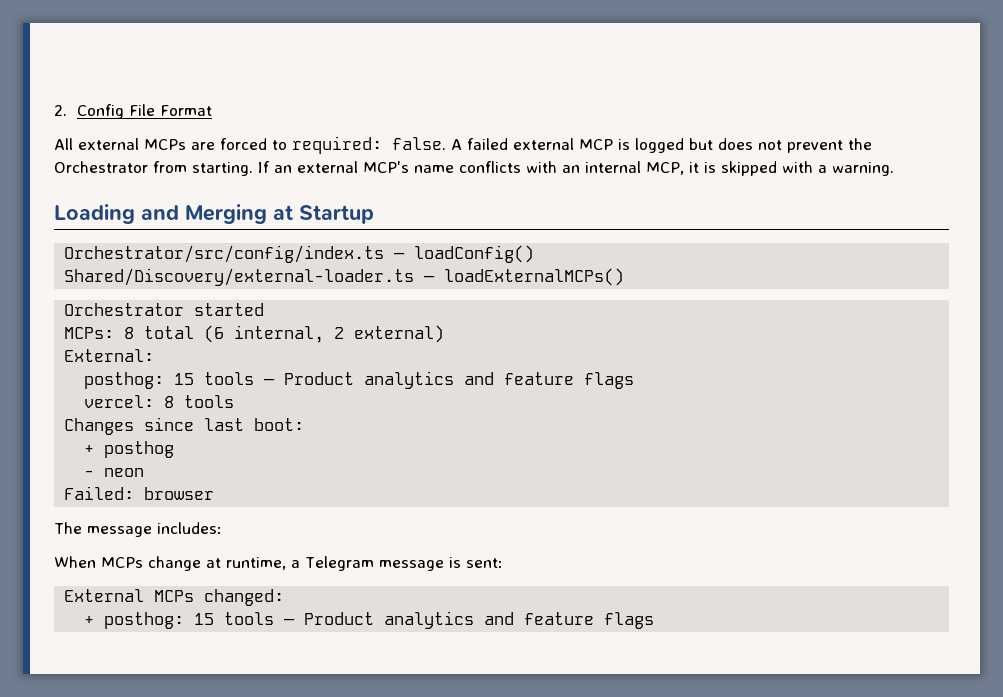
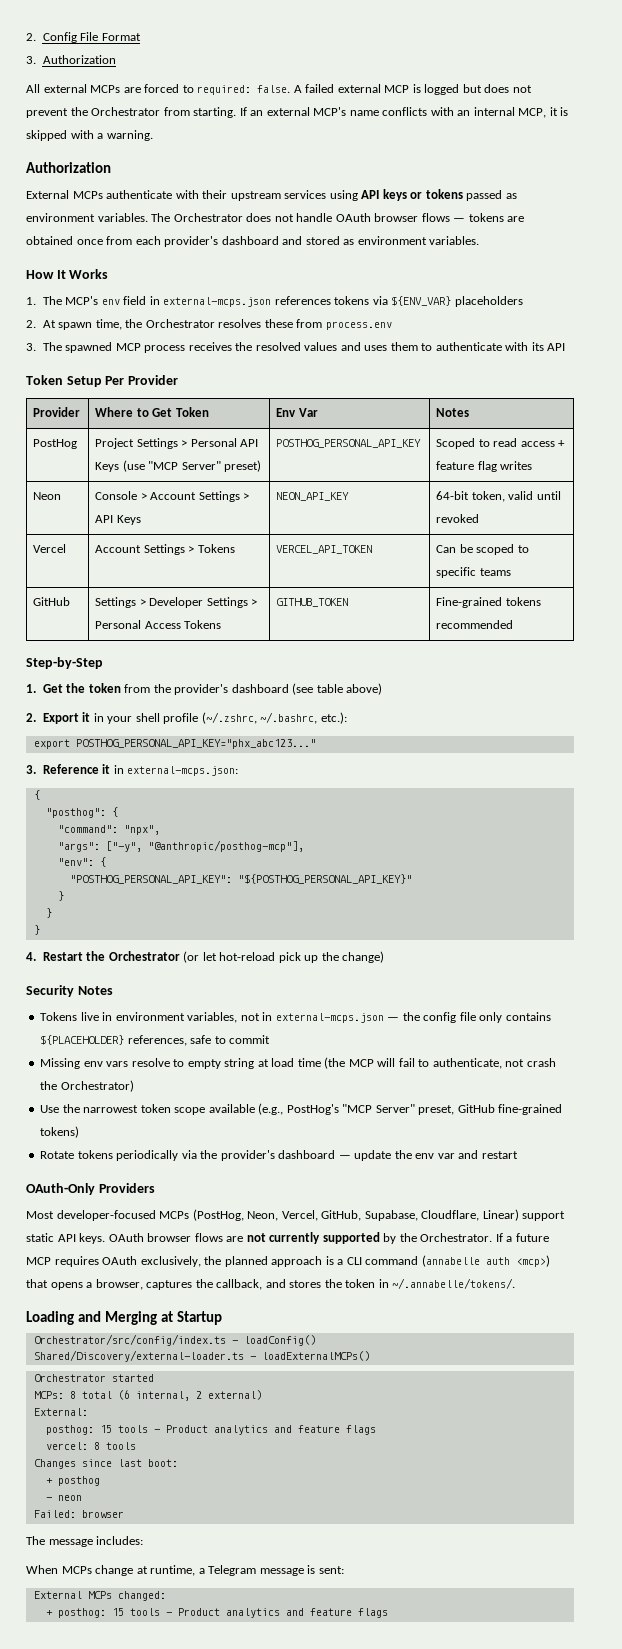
+ 3. Authorization
  If an external MCP's name conflicts with an internal MCP, it is skipped with a warning.
+ Authorization
+ External MCPs authenticate with their upstream services using API keys or tokens passed as environment variables. The Orchestrator does not handle OAuth browser flows — tokens are obtained once from each provider's dashboard and stored as environment variables.
+ How It Works
+ 1. The MCP's env field in external-mcps.json references tokens via ${ENV_VAR} placeholders
+ 2. At spawn time, the Orchestrator resolves these from process.env
+ 3. The spawned MCP process receives the resolved values and uses them to authenticate with its API
+ Token Setup Per Provider
+ Provider | Where to Get Token | Env Var | Notes
+ PostHog | Project Settings > Personal API Keys (use "MCP Server" preset) | POSTHOG_PERSONAL_API_KEY | Scoped to read access + feature flag writes
+ Neon | Console > Account Settings > API Keys | NEON_API_KEY | 64-bit token, valid until revoked
+ Vercel | Account Settings > Tokens | VERCEL_API_TOKEN | Can be scoped to specific teams
+ GitHub | Settings > Developer Settings > Personal Access Tokens | GITHUB_TOKEN | Fine-grained tokens recommended
+ Step-by-Step
+ 1. Get the token from the provider's dashboard (see table above)
+ 2. Export it in your shell profile (~/.zshrc, ~/.bashrc, etc.):
+ export POSTHOG_PERSONAL_API_KEY="phx_abc123..."
+ 3. Reference it in external-mcps.json:
+ {
+ "posthog": {
+ "command": "npx",
+ "args": ["-y", "@anthropic/posthog-mcp"],
+ "env": {
+ "POSTHOG_PERSONAL_API_KEY": "${POSTHOG_PERSONAL_API_KEY}"
+ }
+ }
+ }
+ 4. Restart the Orchestrator (or let hot-reload pick up the change)
+ Security Notes
+ Tokens live in environment variables, not in external-mcps.json — the config file only contains ${PLACEHOLDER} references, safe to commit
+ Missing env vars resolve to empty string at load time (the MCP will fail to authenticate, not crash the Orchestrator)
+ Use the narrowest token scope available (e.g., PostHog's "MCP Server" preset, GitHub fine-grained tokens)
+ Rotate tokens periodically via the provider's dashboard — update the env var and restart
+ OAuth-Only Providers
+ Most developer-focused MCPs (PostHog, Neon, Vercel, GitHub, Supabase, Cloudflare, Linear) support static API keys. OAuth browser flows are not currently supported by the Orchestrator. If a future MCP requires OAuth exclusively, the planned approach is a CLI command (annabelle auth <mcp>) that opens a browser, captures the callback, and stores the token in ~/.annabelle/tokens/.

